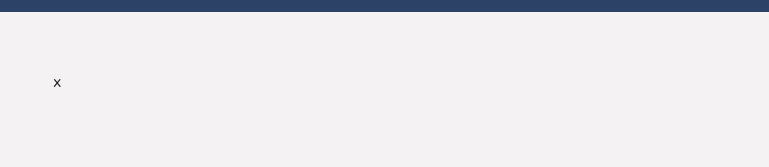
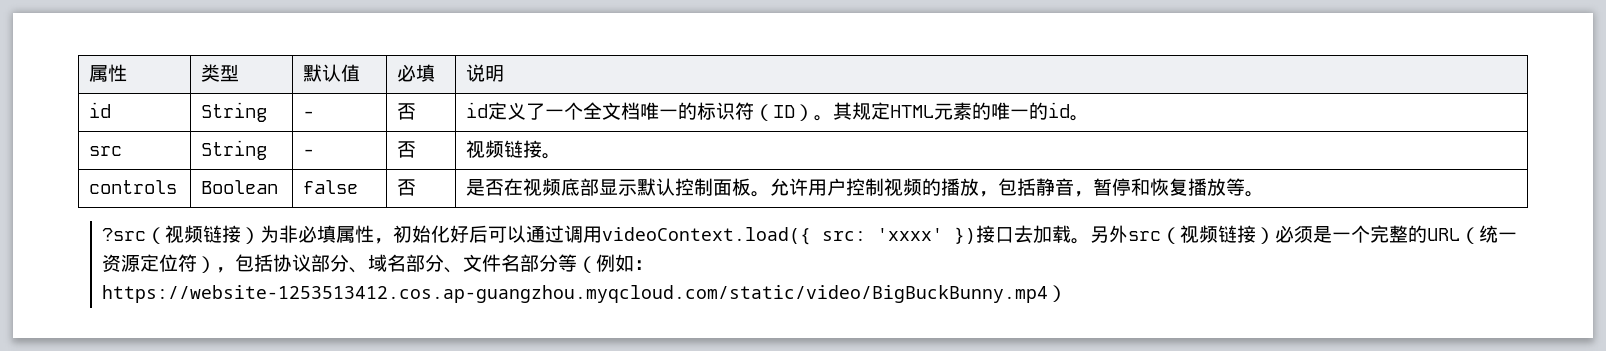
- x
+ 属性 | 类型 | 默认值 | 必填 | 说明
+ id | String | - | 否 | id定义了一个全文档唯一的标识符（ID）。其规定HTML元素的唯一的id。
+ src | String | - | 否 | 视频链接。
+ controls | Boolean | false | 否 | 是否在视频底部显示默认控制面板。允许用户控制视频的播放，包括静音，暂停和恢复播放等。
+ ?src（视频链接）为非必填属性，初始化好后可以通过调用videoContext.load({ src: 'xxxx' })接口去加载。另外src（视频链接）必须是一个完整的URL（统一资源定位符），包括协议部分、域名部分、文件名部分等（例如：https://website-1253513412.cos.ap-guangzhou.myqcloud.com/static/video/BigBuckBunny.mp4）

